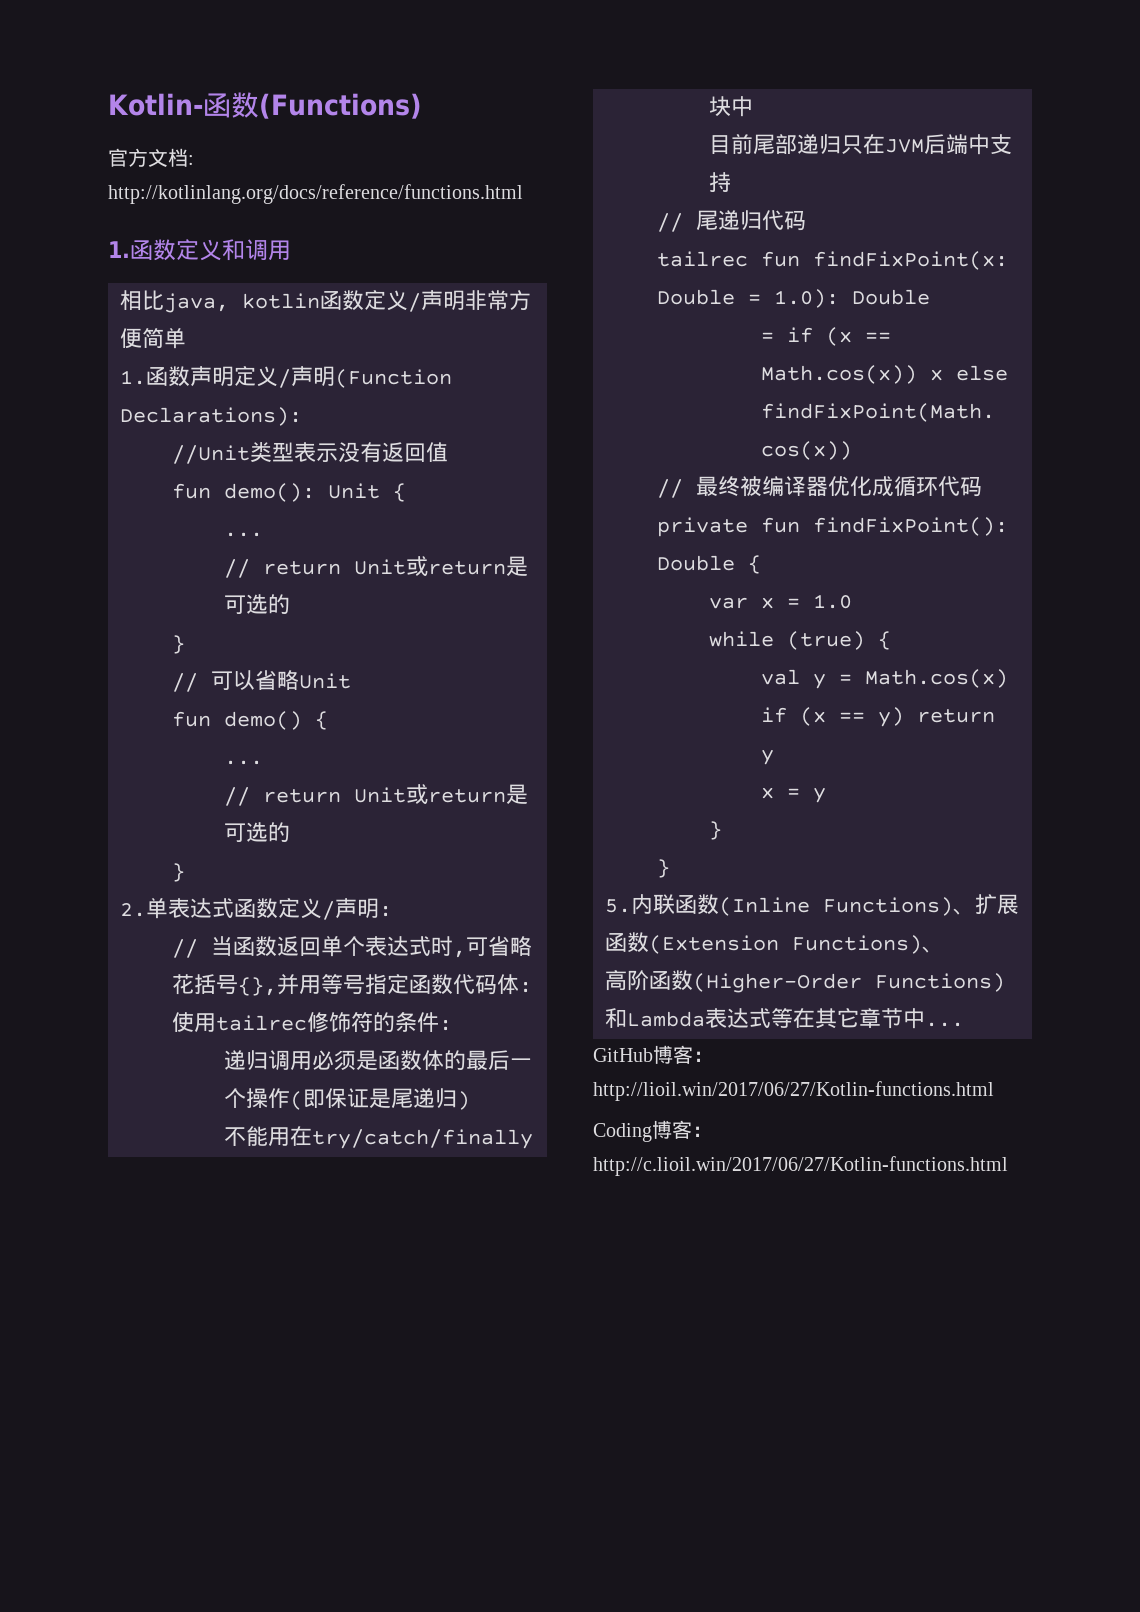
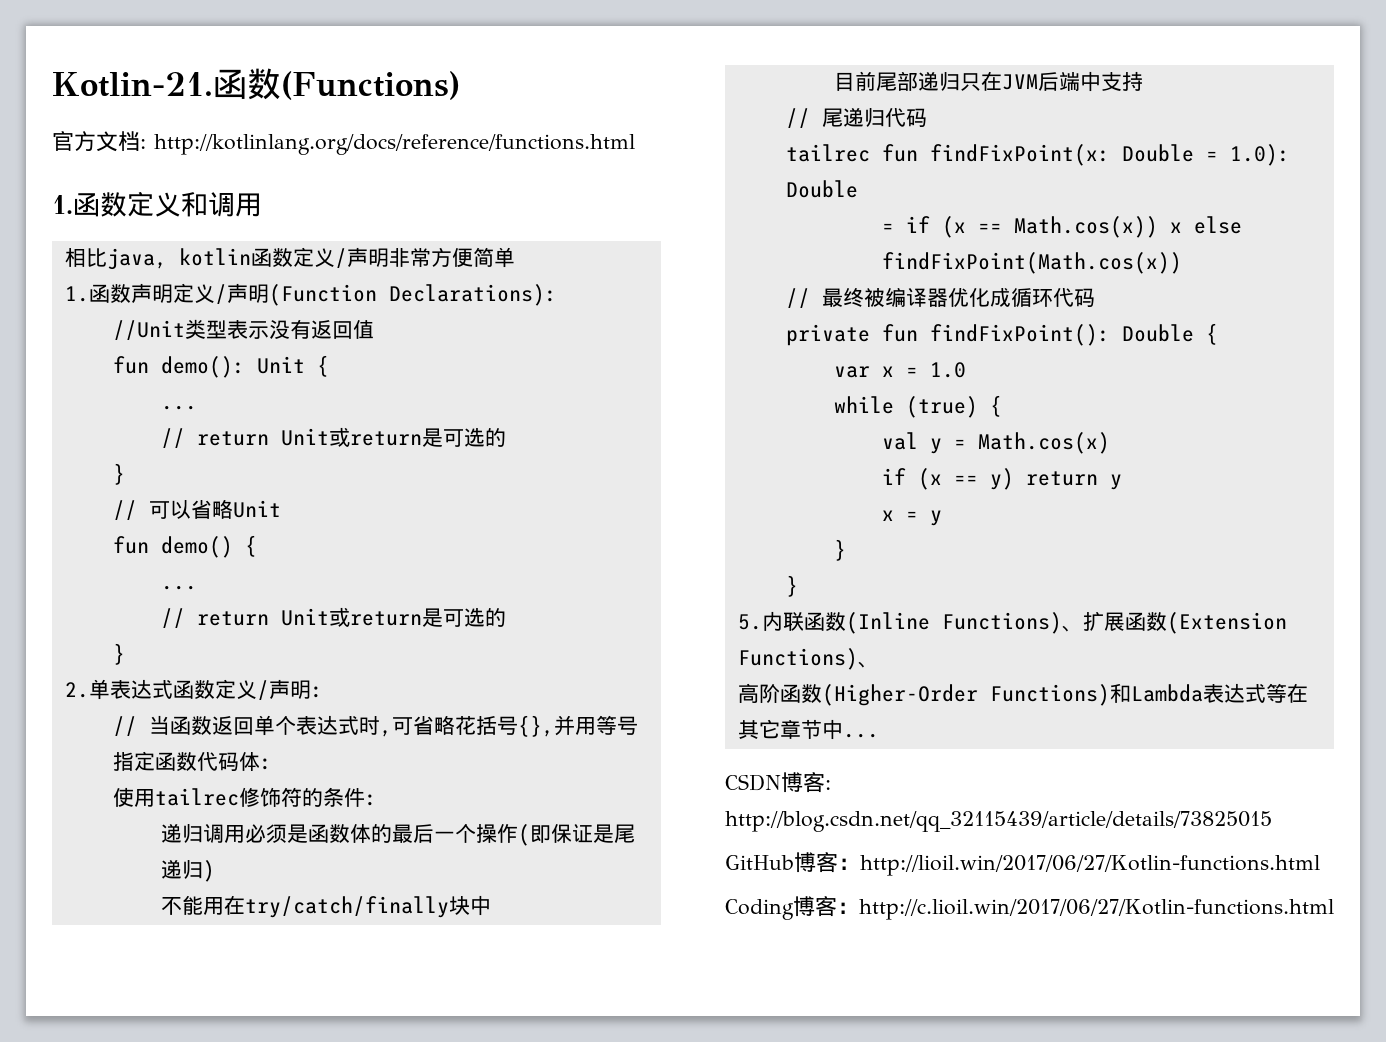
- Kotlin-函数(Functions)
+ Kotlin-21.函数(Functions)
+ CSDN博客: http://blog.csdn.net/qq_32115439/article/details/73825015

